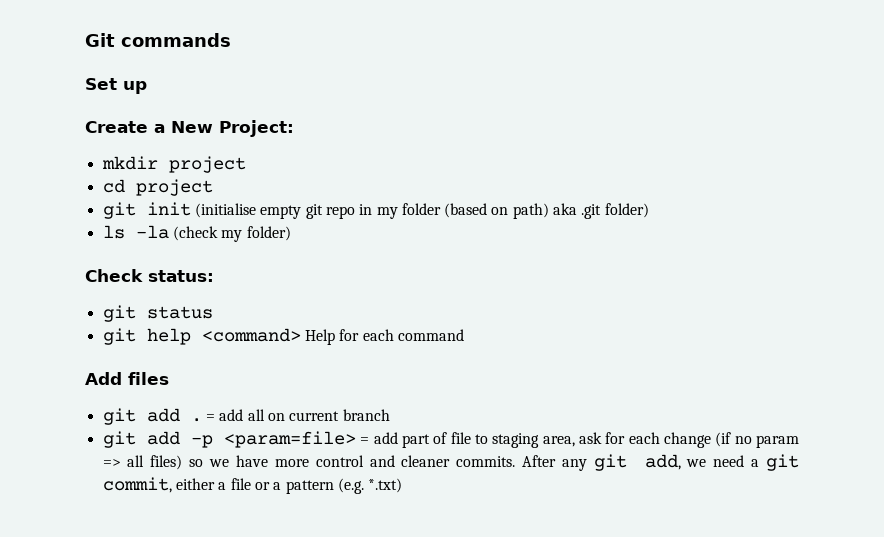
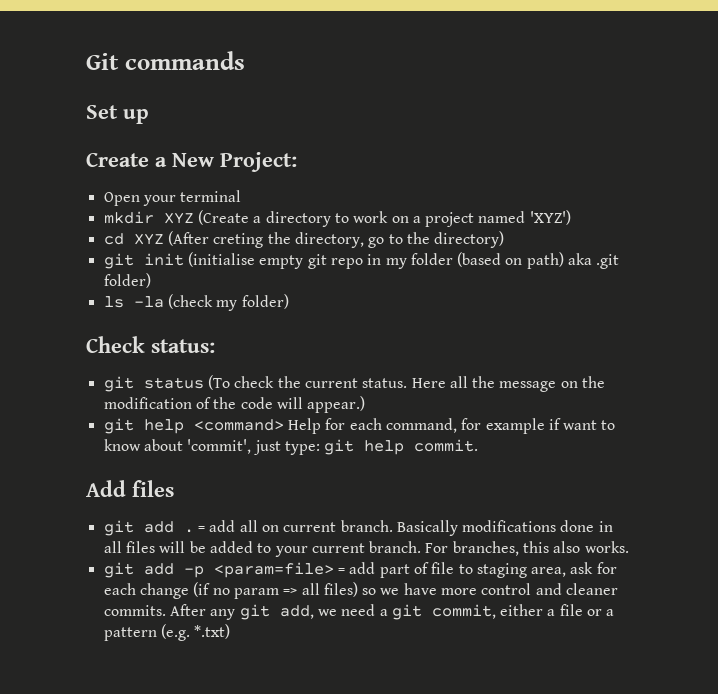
- mkdir project
+ Open your terminal
+ mkdir XYZ (Create a directory to work on a project named 'XYZ')
- cd project
+ cd XYZ (After creting the directory, go to the directory)
- git status
+ git status (To check the current status. Here all the message on the modification of the code will appear.)
- git help <command> Help for each command
+ git help <command> Help for each command, for example if want to know about 'commit', just type: git help commit.
- = add all on current branch
+ = add all on current branch. Basically modifications done in all files will be added to your current branch. For branches, this also works.

